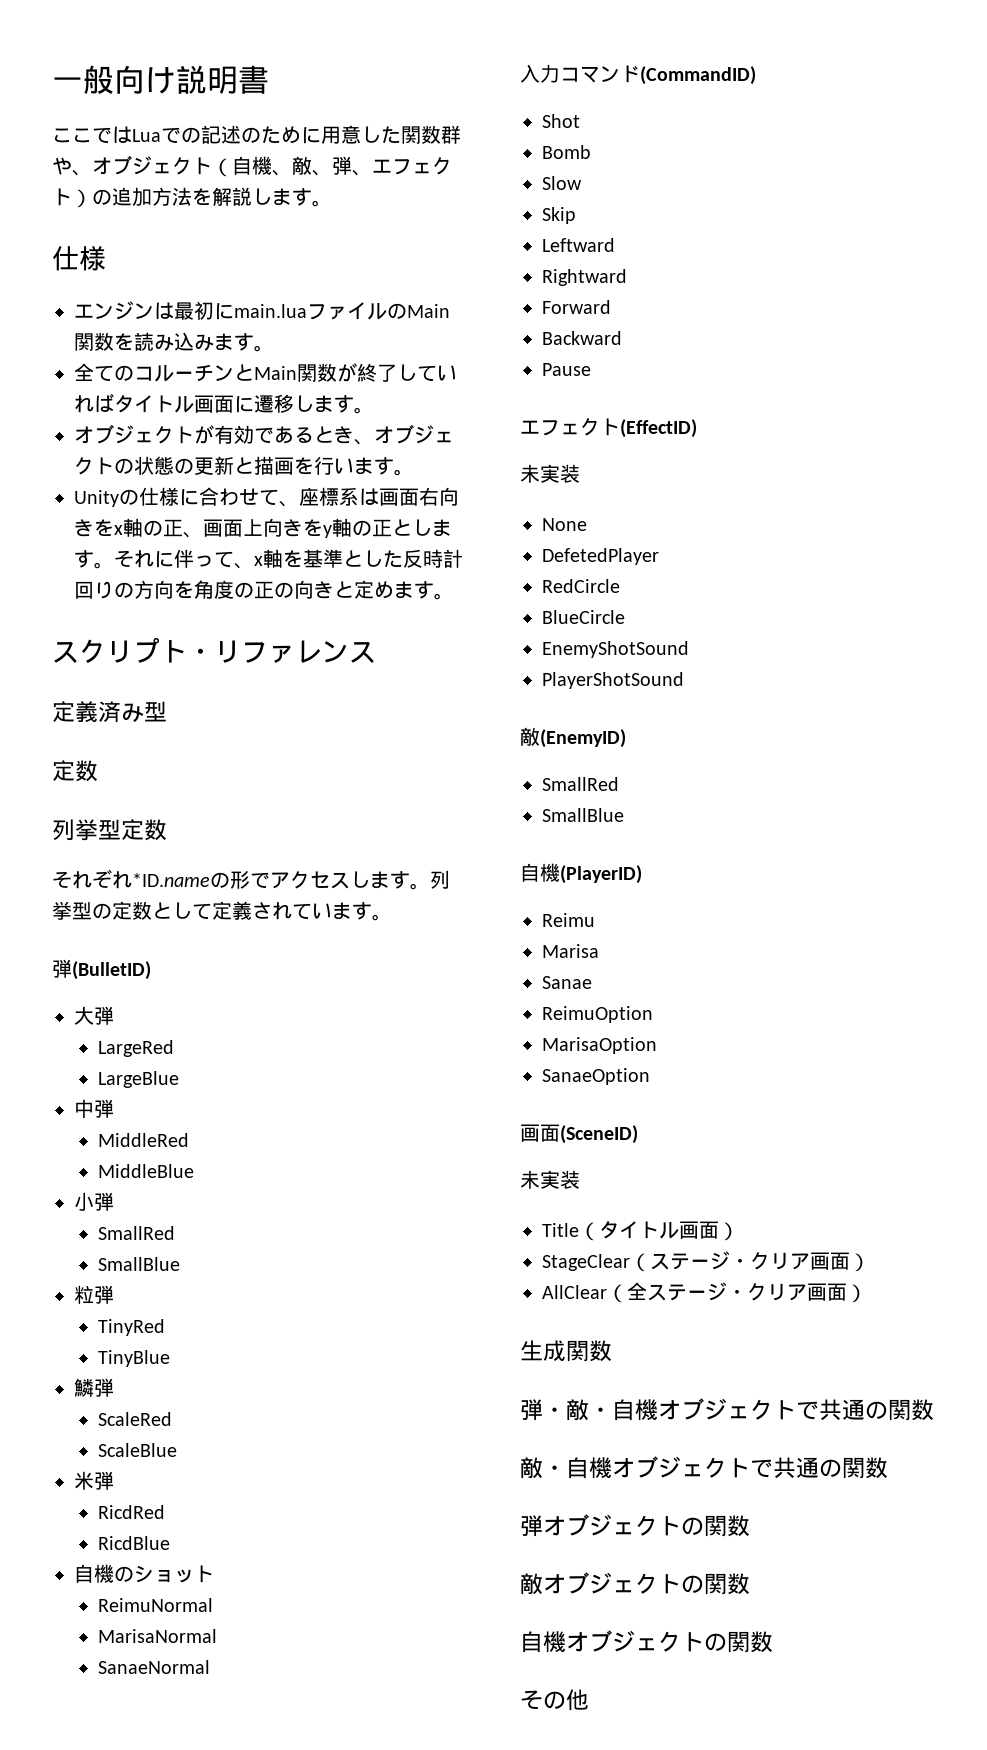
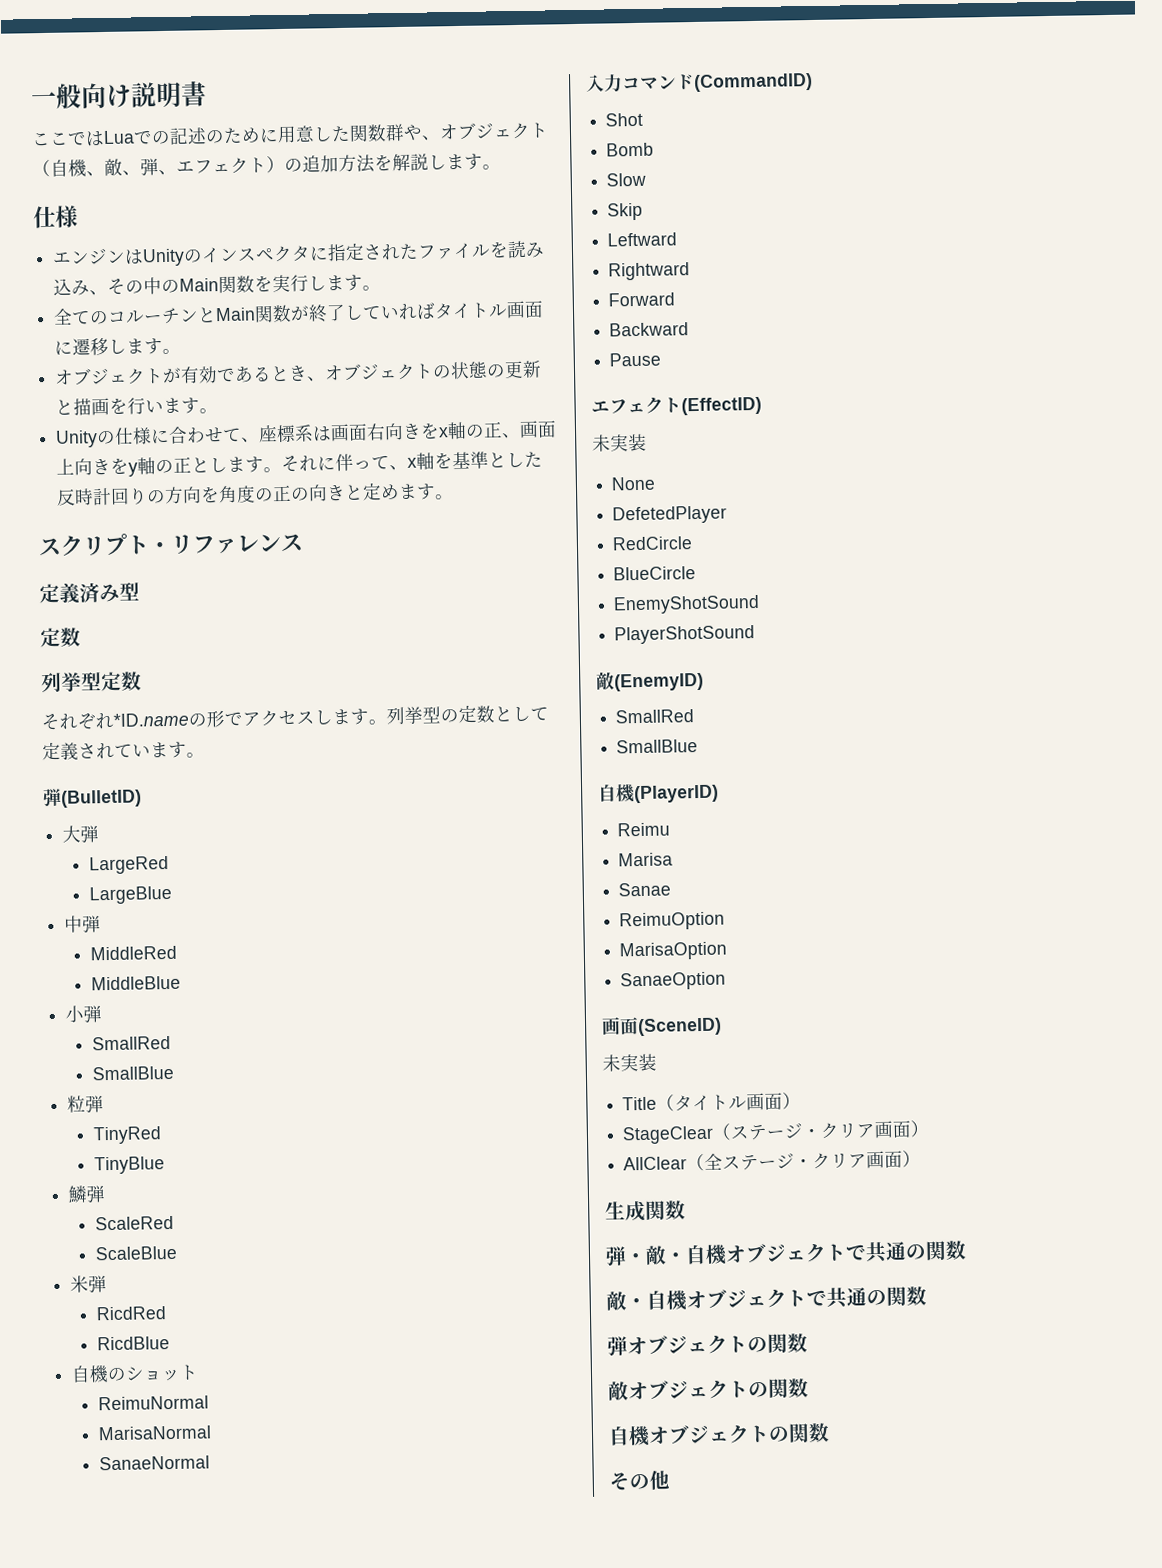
- エンジンは最初にmain.luaファイルのMain関数を読み込みます。
+ エンジンはUnityのインスペクタに指定されたファイルを読み込み、その中のMain関数を実行します。

